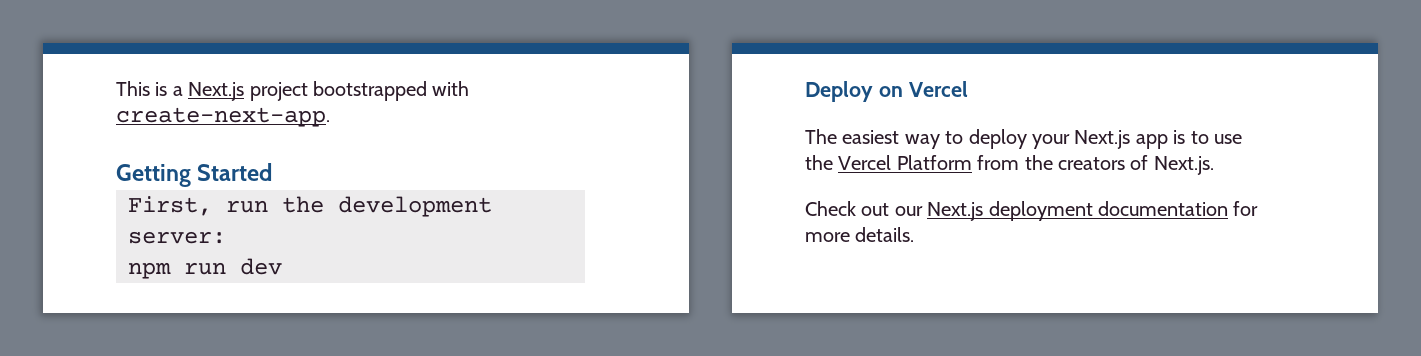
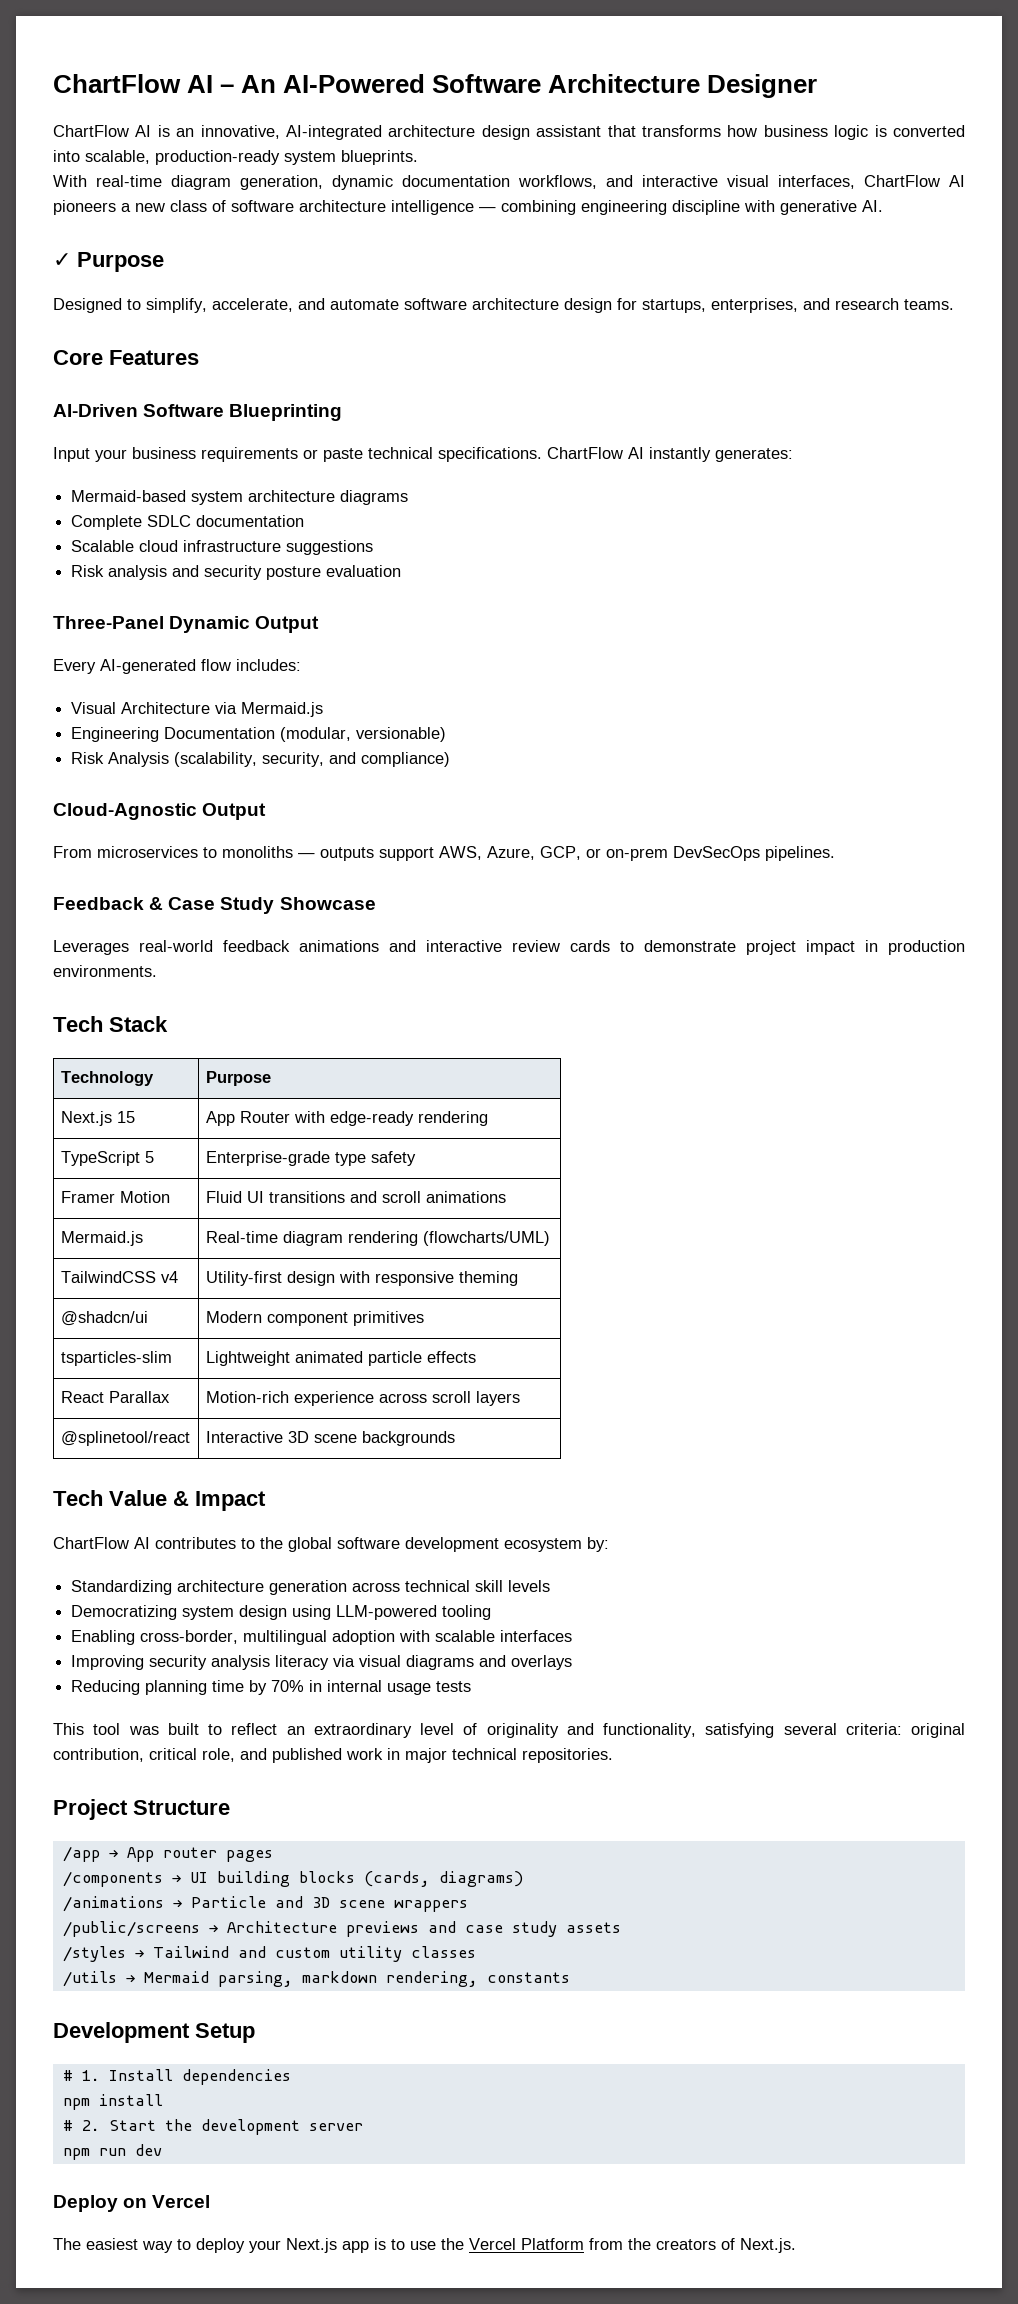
- This is a Next.js project bootstrapped with create-next-app.
- Getting Started
- First, run the development server:
+ ChartFlow AI – An AI-Powered Software Architecture Designer
+ ChartFlow AI is an innovative, AI-integrated architecture design assistant that transforms how business logic is converted into scalable, production-ready system blueprints.
+ With real-time diagram generation, dynamic documentation workflows, and interactive visual interfaces, ChartFlow AI pioneers a new class of software architecture intelligence — combining engineering discipline with generative AI.
+ ✓ Purpose
+ Designed to simplify, accelerate, and automate software architecture design for startups, enterprises, and research teams.
+ Core Features
+ AI-Driven Software Blueprinting
+ Input your business requirements or paste technical specifications. ChartFlow AI instantly generates:
+ Mermaid-based system architecture diagrams
+ Complete SDLC documentation
+ Scalable cloud infrastructure suggestions
+ Risk analysis and security posture evaluation
+ Three-Panel Dynamic Output
+ Every AI-generated flow includes:
+ Visual Architecture via Mermaid.js
+ Engineering Documentation (modular, versionable)
+ Risk Analysis (scalability, security, and compliance)
+ Cloud-Agnostic Output
+ From microservices to monoliths — outputs support AWS, Azure, GCP, or on-prem DevSecOps pipelines.
+ Feedback & Case Study Showcase
+ Leverages real-world feedback animations and interactive review cards to demonstrate project impact in production environments.
+ Tech Stack
+ Technology | Purpose
+ Next.js 15 | App Router with edge-ready rendering
+ TypeScript 5 | Enterprise-grade type safety
+ Framer Motion | Fluid UI transitions and scroll animations
+ Mermaid.js | Real-time diagram rendering (flowcharts/UML)
+ TailwindCSS v4 | Utility-first design with responsive theming
+ @shadcn/ui | Modern component primitives
+ tsparticles-slim | Lightweight animated particle effects
+ React Parallax | Motion-rich experience across scroll layers
+ @splinetool/react | Interactive 3D scene backgrounds
+ Tech Value & Impact
+ ChartFlow AI contributes to the global software development ecosystem by:
+ Standardizing architecture generation across technical skill levels
+ Democratizing system design using LLM-powered tooling
+ Enabling cross-border, multilingual adoption with scalable interfaces
+ Improving security analysis literacy via visual diagrams and overlays
+ Reducing planning time by 70% in internal usage tests
+ This tool was built to reflect an extraordinary level of originality and functionality, satisfying several criteria: original contribution, critical role, and published work in major technical repositories.
+ Project Structure
+ /app → App router pages
+ /components → UI building blocks (cards, diagrams)
+ /animations → Particle and 3D scene wrappers
+ /public/screens → Architecture previews and case study assets
+ /styles → Tailwind and custom utility classes
+ /utils → Mermaid parsing, markdown rendering, constants
+ Development Setup
+ # 1. Install dependencies
+ npm install
+ # 2. Start the development server
- Check out our Next.js deployment documentation for more details.

